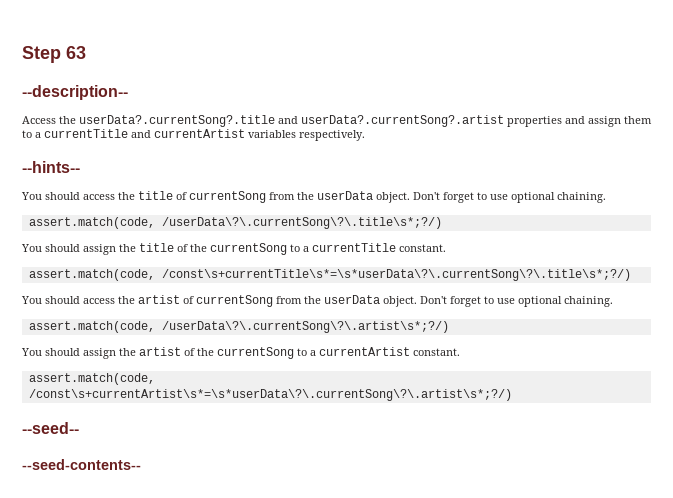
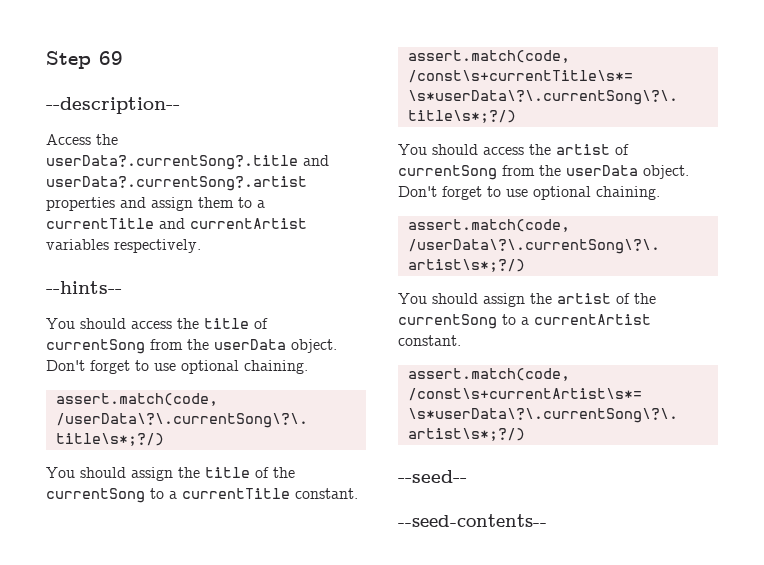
- Step 63
+ Step 69

